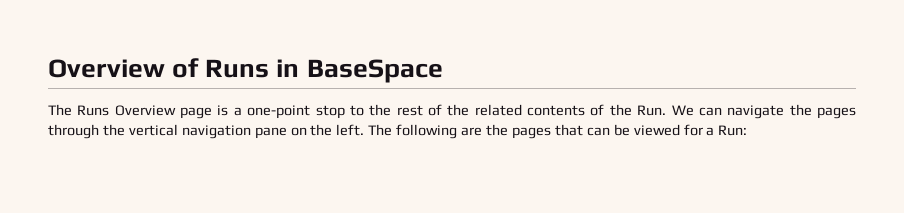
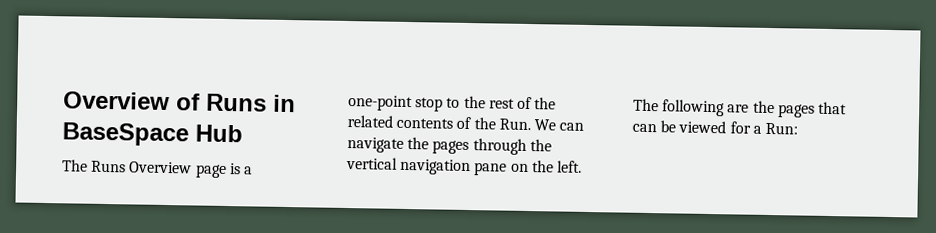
- Overview of Runs in BaseSpace
+ Overview of Runs in BaseSpace Hub

